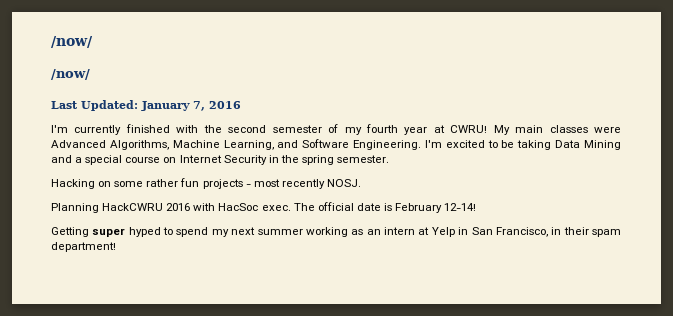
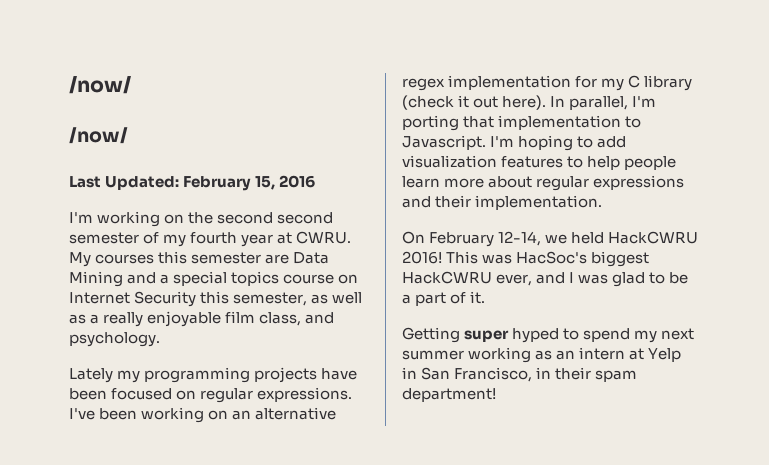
- Last Updated: January 7, 2016
+ Last Updated: February 15, 2016
- I'm currently finished with the second semester of my fourth year at CWRU! My main classes were Advanced Algorithms, Machine Learning, and Software Engineering. I'm excited to be taking Data Mining and a special course on Internet Security in the spring semester.
- Hacking on some rather fun projects - most recently NOSJ.
- Planning HackCWRU 2016 with HacSoc exec. The official date is February 12-14!
+ I'm working on the second second semester of my fourth year at CWRU. My courses this semester are Data Mining and a special topics course on Internet Security this semester, as well as a really enjoyable film class, and psychology.
+ Lately my programming projects have been focused on regular expressions. I've been working on an alternative regex implementation for my C library (check it out here). In parallel, I'm porting that implementation to Javascript. I'm hoping to add visualization features to help people learn more about regular expressions and their implementation.
+ On February 12-14, we held HackCWRU 2016! This was HacSoc's biggest HackCWRU ever, and I was glad to be a part of it.

